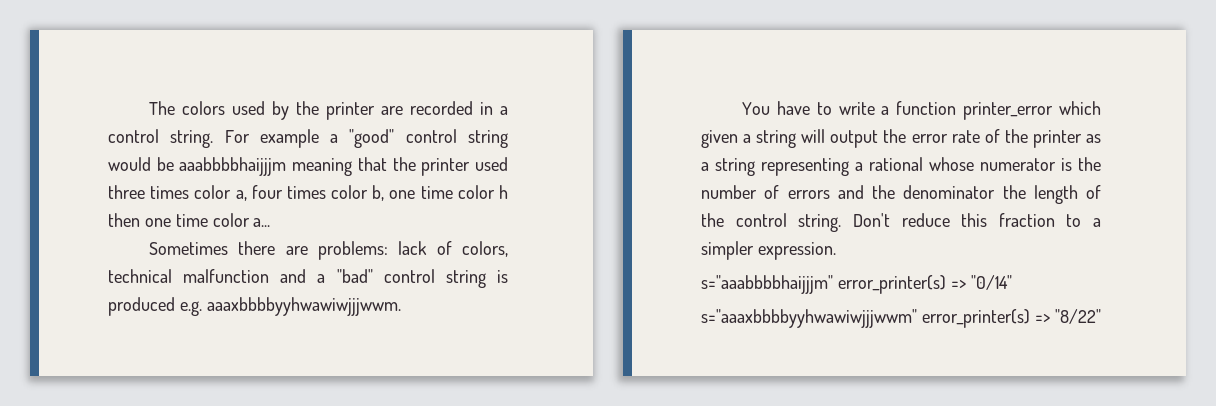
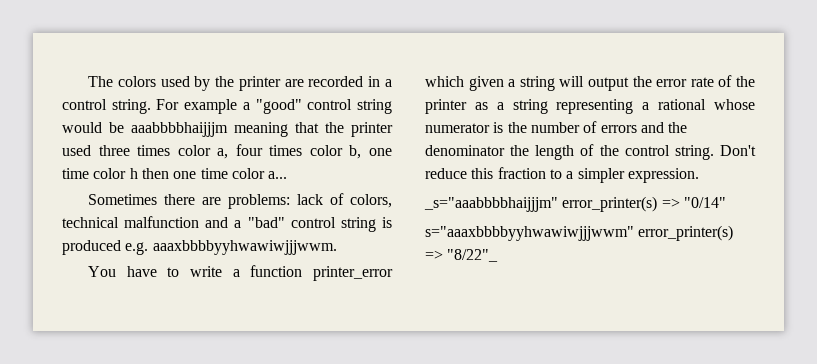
- s="aaabbbbhaijjjm" error_printer(s) => "0/14"
+ _s="aaabbbbhaijjjm" error_printer(s) => "0/14"
- s="aaaxbbbbyyhwawiwjjjwwm" error_printer(s) => "8/22"
+ s="aaaxbbbbyyhwawiwjjjwwm" error_printer(s) => "8/22"_

